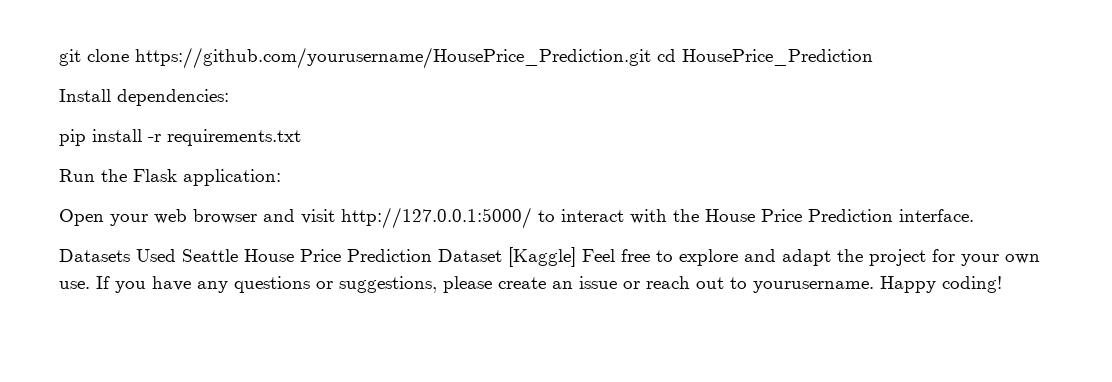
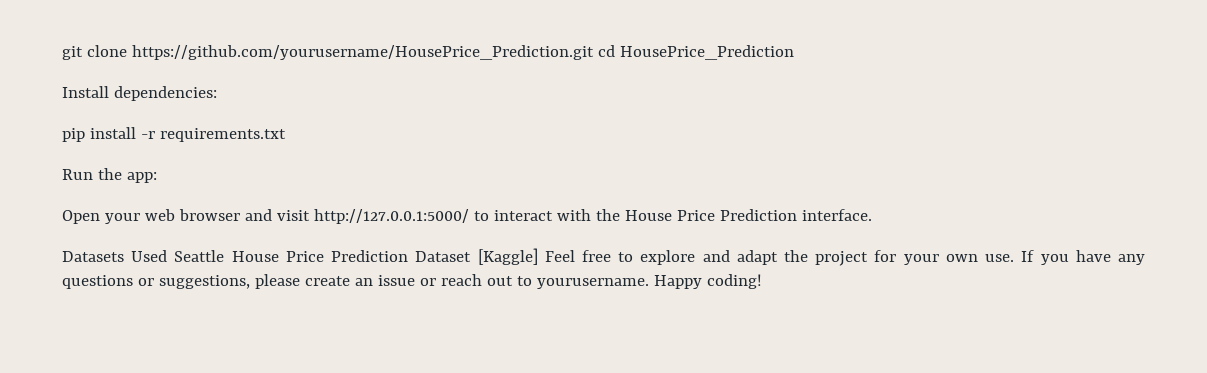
- Run the Flask application:
+ Run the app:

